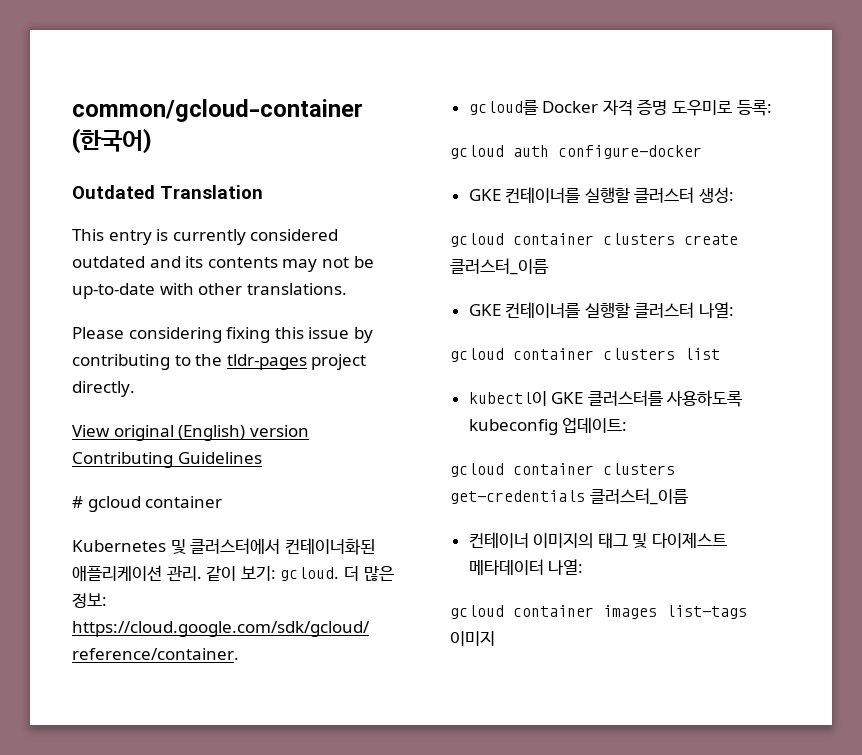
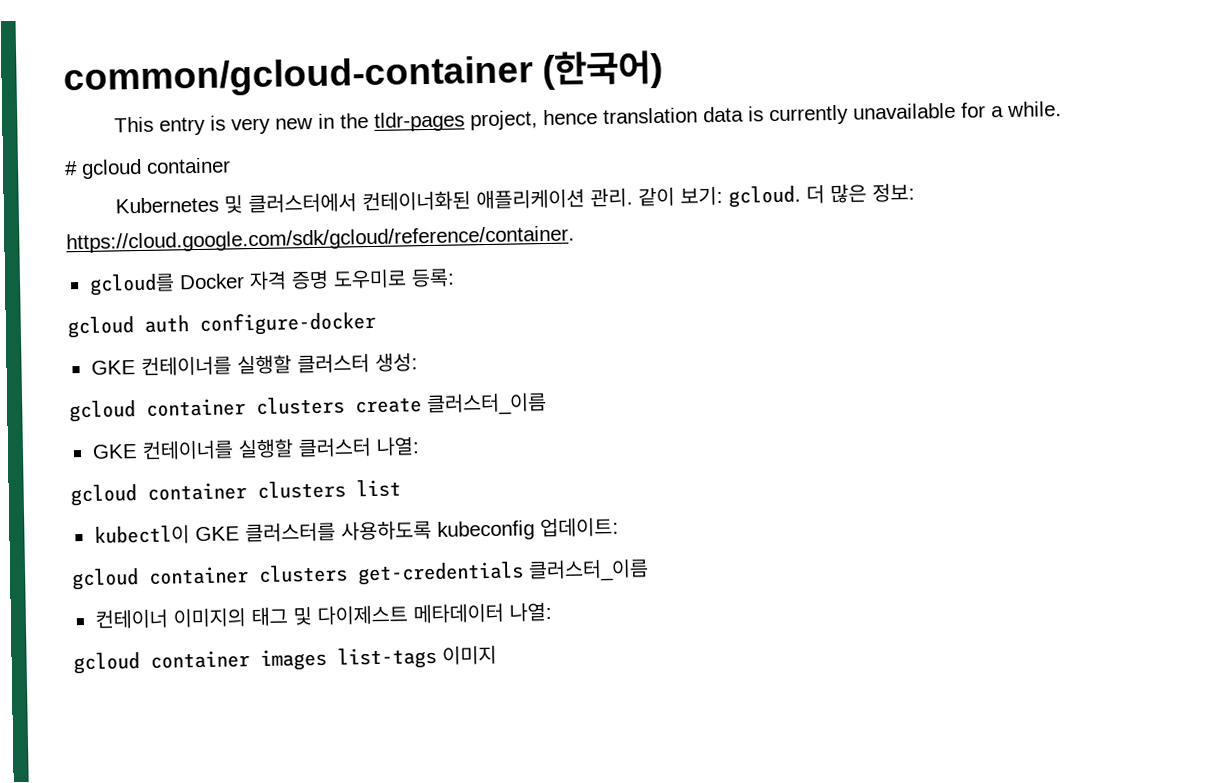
- Outdated Translation
- This entry is currently considered outdated and its contents may not be up-to-date with other translations.
- Please considering fixing this issue by contributing to the tldr-pages project directly.
- View original (English) version Contributing Guidelines
+ This entry is very new in the tldr-pages project, hence translation data is currently unavailable for a while.

